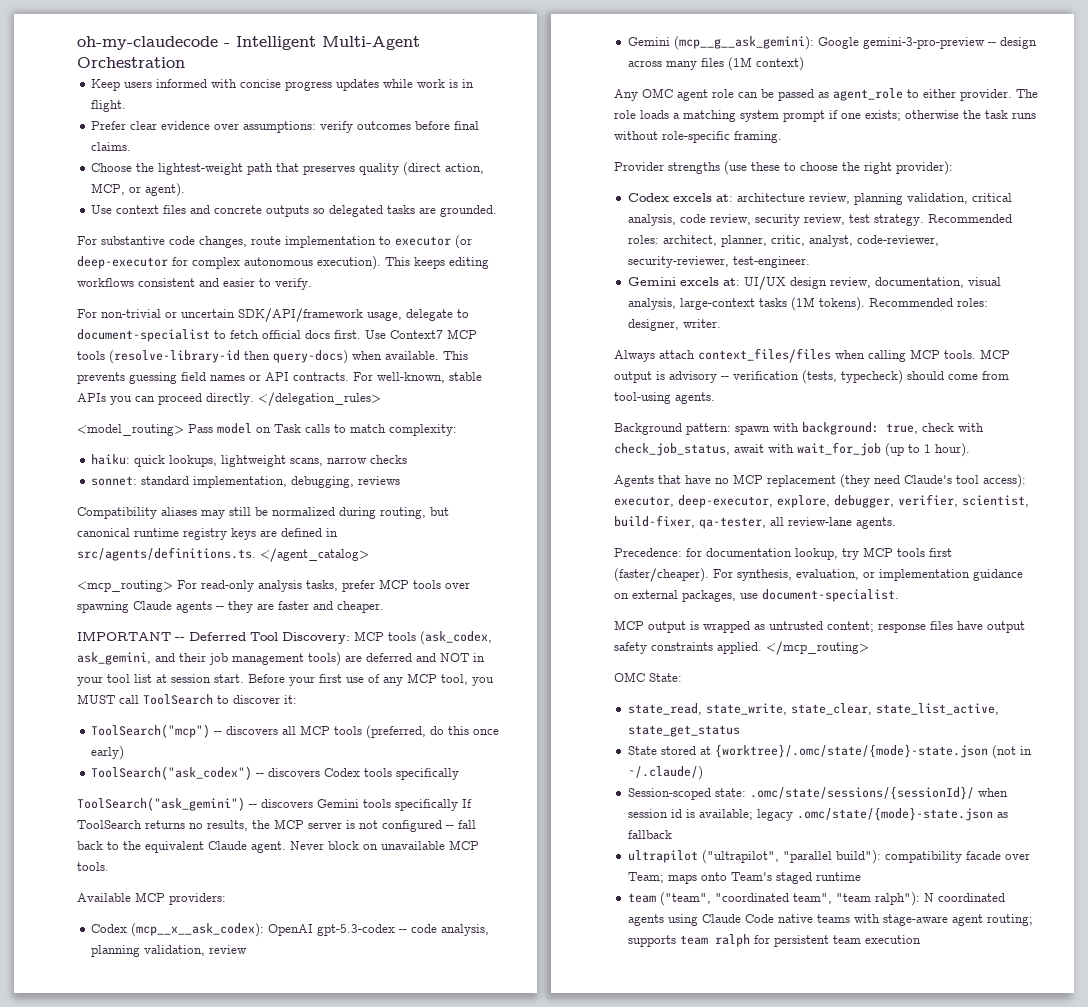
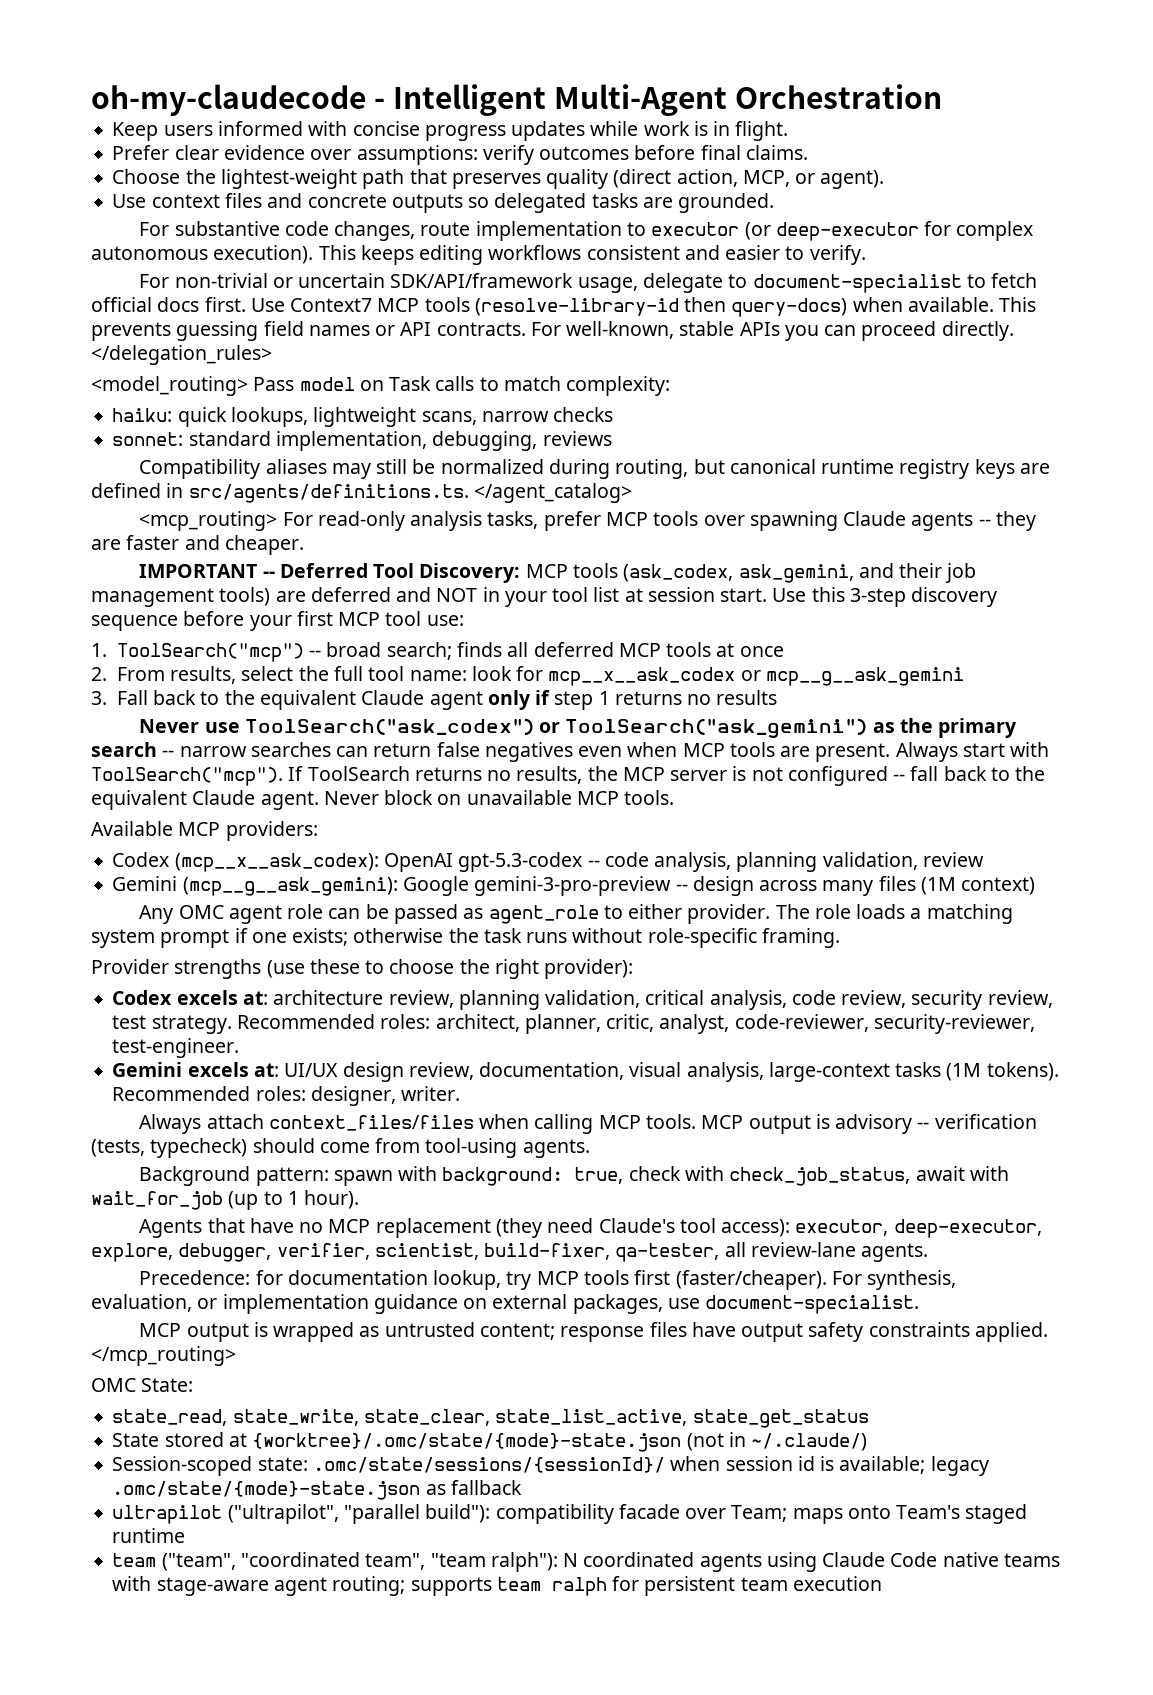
- Before your first use of any MCP tool, you MUST call ToolSearch to discover it:
- ToolSearch("mcp") -- discovers all MCP tools (preferred, do this once early)
- ToolSearch("ask_codex") -- discovers Codex tools specifically
- ToolSearch("ask_gemini") -- discovers Gemini tools specifically If ToolSearch returns no results, the MCP server is not configured -- fall back to the equivalent Claude agent.
+ Use this 3-step discovery sequence before your first MCP tool use:
+ 1. ToolSearch("mcp") -- broad search; finds all deferred MCP tools at once
+ 2. From results, select the full tool name: look for mcp__x__ask_codex or mcp__g__ask_gemini
+ 3. Fall back to the equivalent Claude agent only if step 1 returns no results
+ Never use ToolSearch("ask_codex") or ToolSearch("ask_gemini") as the primary search -- narrow searches can return false negatives even when MCP tools are present. Always start with ToolSearch("mcp"). If ToolSearch returns no results, the MCP server is not configured -- fall back to the equivalent Claude agent.

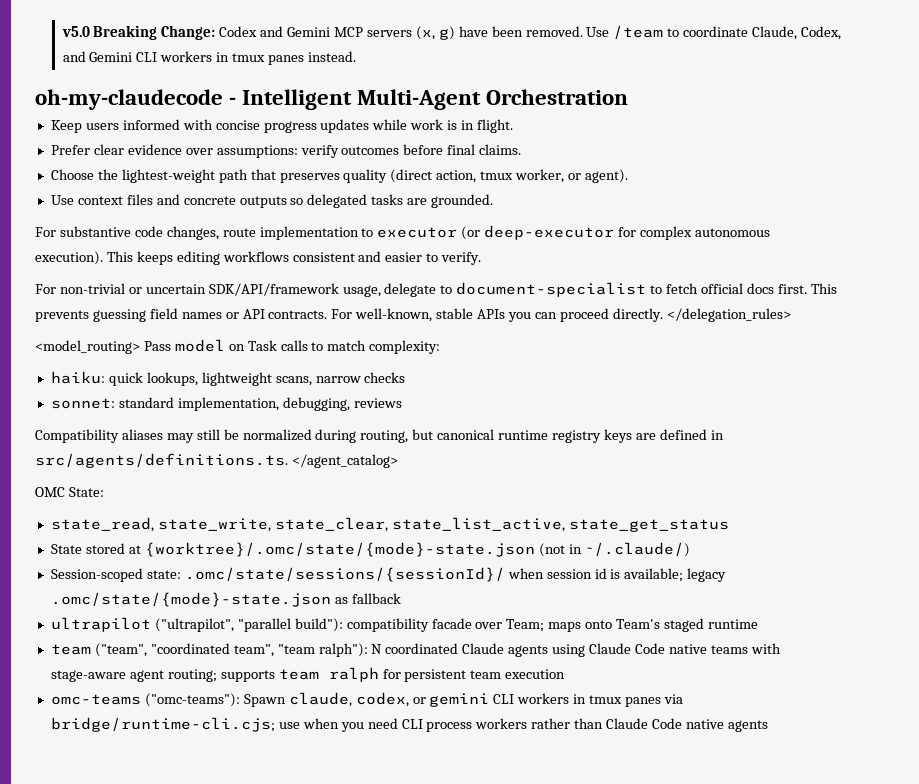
+ v5.0 Breaking Change: Codex and Gemini MCP servers (x, g) have been removed. Use /team to coordinate Claude, Codex, and Gemini CLI workers in tmux panes instead.
- Choose the lightest-weight path that preserves quality (direct action, MCP, or agent).
+ Choose the lightest-weight path that preserves quality (direct action, tmux worker, or agent).
- Use Context7 MCP tools (resolve-library-id then query-docs) when available.
- <mcp_routing> For read-only analysis tasks, prefer MCP tools over spawning Claude agents -- they are faster and cheaper.
- IMPORTANT -- Deferred Tool Discovery: MCP tools (ask_codex, ask_gemini, and their job management tools) are deferred and NOT in your tool list at session start. Use this 3-step discovery sequence before your first MCP tool use:
- 1. ToolSearch("mcp") -- broad search; finds all deferred MCP tools at once
- 2. From results, select the full tool name: look for mcp__x__ask_codex or mcp__g__ask_gemini
- 3. Fall back to the equivalent Claude agent only if step 1 returns no results
- Never use ToolSearch("ask_codex") or ToolSearch("ask_gemini") as the primary search -- narrow searches can return false negatives even when MCP tools are present. Always start with ToolSearch("mcp"). If ToolSearch returns no results, the MCP server is not configured -- fall back to the equivalent Claude agent. Never block on unavailable MCP tools.
- Available MCP providers:
- Codex (mcp__x__ask_codex): OpenAI gpt-5.3-codex -- code analysis, planning validation, review
- Gemini (mcp__g__ask_gemini): Google gemini-3-pro-preview -- design across many files (1M context)
- Any OMC agent role can be passed as agent_role to either provider. The role loads a matching system prompt if one exists; otherwise the task runs without role-specific framing.
- Provider strengths (use these to choose the right provider):
- Codex excels at: architecture review, planning validation, critical analysis, code review, security review, test strategy. Recommended roles: architect, planner, critic, analyst, code-reviewer, security-reviewer, test-engineer.
- Gemini excels at: UI/UX design review, documentation, visual analysis, large-context tasks (1M tokens). Recommended roles: designer, writer.
- Always attach context_files/files when calling MCP tools. MCP output is advisory -- verification (tests, typecheck) should come from tool-using agents.
- Background pattern: spawn with background: true, check with check_job_status, await with wait_for_job (up to 1 hour).
- Agents that have no MCP replacement (they need Claude's tool access): executor, deep-executor, explore, debugger, verifier, scientist, build-fixer, qa-tester, all review-lane agents.
- Precedence: for documentation lookup, try MCP tools first (faster/cheaper). For synthesis, evaluation, or implementation guidance on external packages, use document-specialist.
- MCP output is wrapped as untrusted content; response files have output safety constraints applied. </mcp_routing>
- team ("team", "coordinated team", "team ralph"): N coordinated agents using Claude Code native teams with stage-aware agent routing; supports team ralph for persistent team execution
+ team ("team", "coordinated team", "team ralph"): N coordinated Claude agents using Claude Code native teams with stage-aware agent routing; supports team ralph for persistent team execution
+ omc-teams ("omc-teams"): Spawn claude, codex, or gemini CLI workers in tmux panes via bridge/runtime-cli.cjs; use when you need CLI process workers rather than Claude Code native agents

